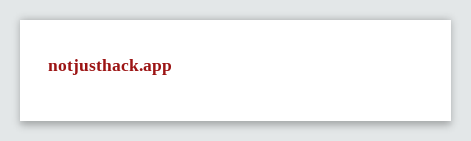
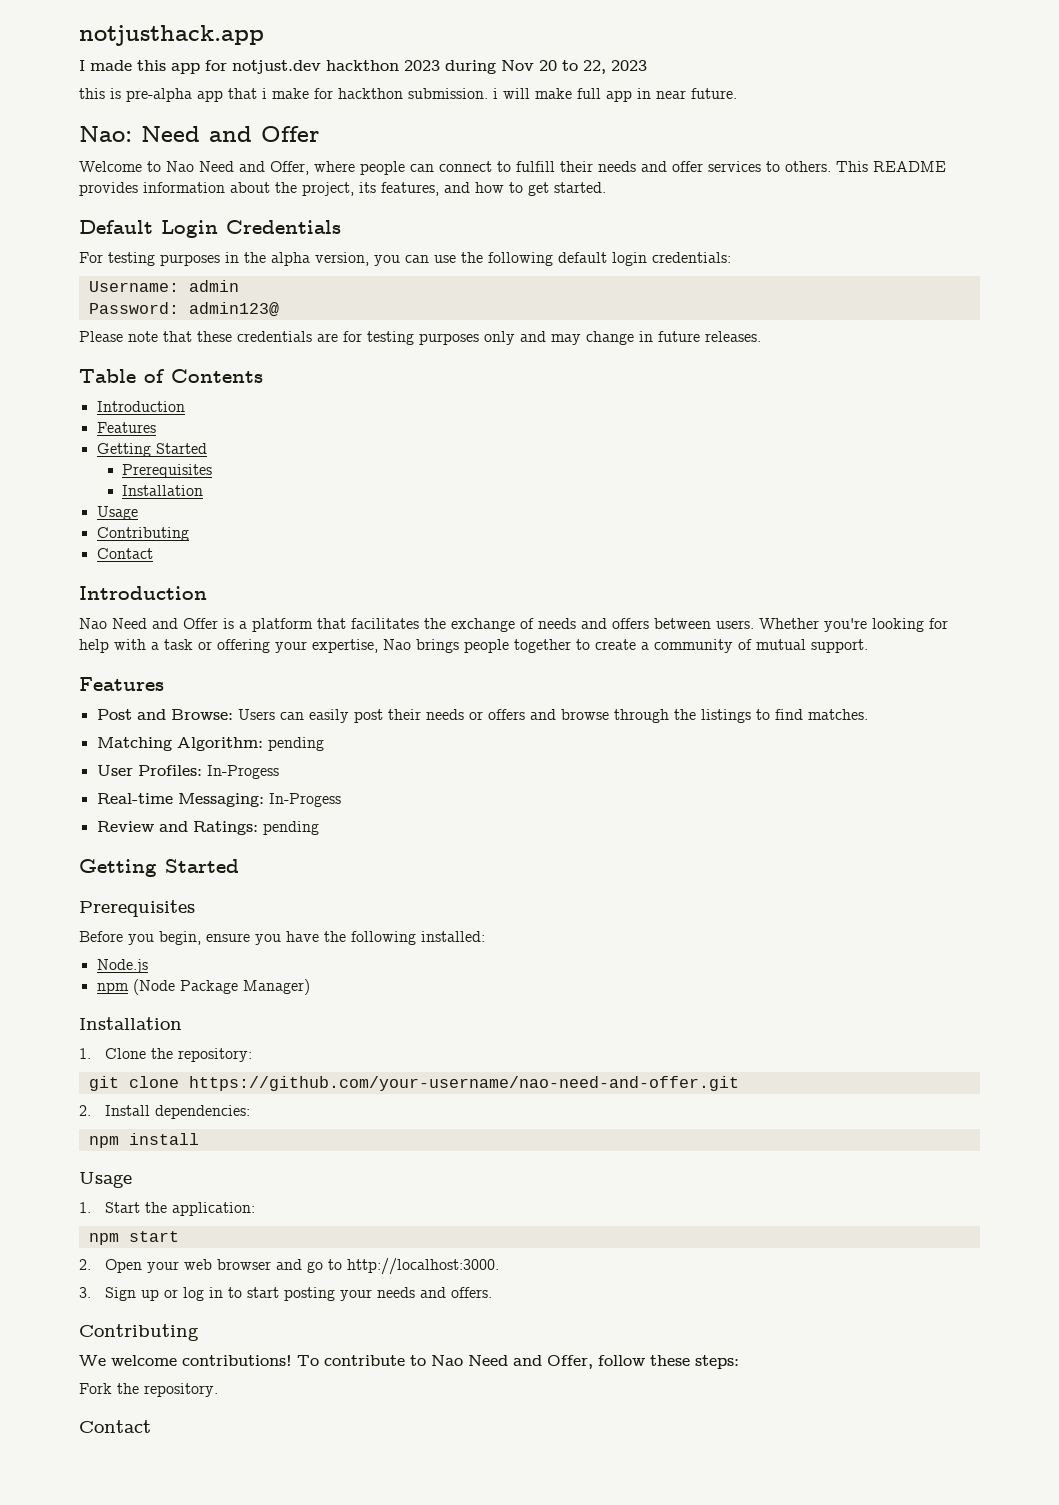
+ I made this app for notjust.dev hackthon 2023 during Nov 20 to 22, 2023
+ this is pre-alpha app that i make for hackthon submission. i will make full app in near future.
+ Nao: Need and Offer
+ Welcome to Nao Need and Offer, where people can connect to fulfill their needs and offer services to others. This README provides information about the project, its features, and how to get started.
+ Default Login Credentials
+ For testing purposes in the alpha version, you can use the following default login credentials:
+ Username: admin
+ Password: admin123@
+ Please note that these credentials are for testing purposes only and may change in future releases.
+ Table of Contents
+ Introduction
+ Features
+ Getting Started
+ Prerequisites
+ Installation
+ Usage
+ Contributing
+ Contact
+ Introduction
+ Nao Need and Offer is a platform that facilitates the exchange of needs and offers between users. Whether you're looking for help with a task or offering your expertise, Nao brings people together to create a community of mutual support.
+ Features
+ Post and Browse: Users can easily post their needs or offers and browse through the listings to find matches.
+ Matching Algorithm: pending
+ User Profiles: In-Progess
+ Real-time Messaging: In-Progess
+ Review and Ratings: pending
+ Getting Started
+ Prerequisites
+ Before you begin, ensure you have the following installed:
+ Node.js
+ npm (Node Package Manager)
+ Installation
+ 1. Clone the repository:
+ git clone https://github.com/your-username/nao-need-and-offer.git
+ 2. Install dependencies:
+ npm install
+ Usage
+ 1. Start the application:
+ npm start
+ 2. Open your web browser and go to http://localhost:3000.
+ 3. Sign up or log in to start posting your needs and offers.
+ Contributing
+ We welcome contributions! To contribute to Nao Need and Offer, follow these steps:
+ Fork the repository.
+ Contact

